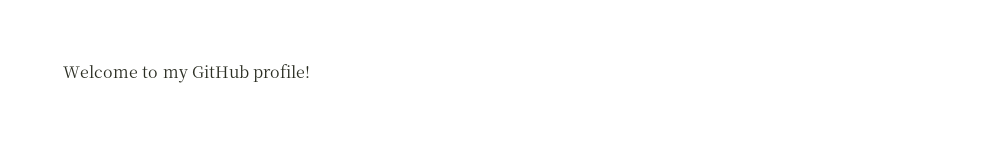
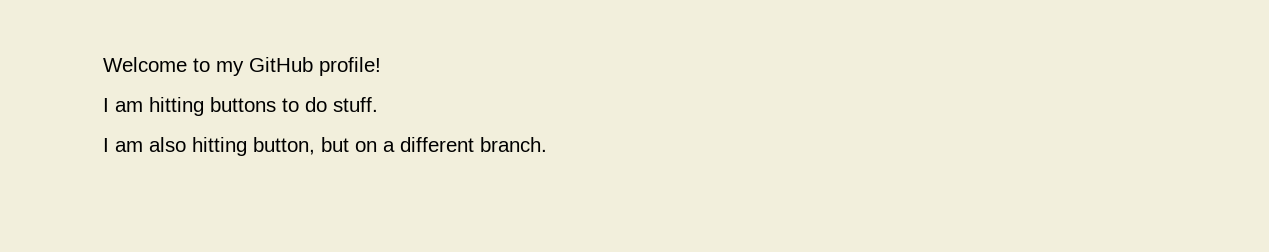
+ I am hitting buttons to do stuff.
+ I am also hitting button, but on a different branch.

